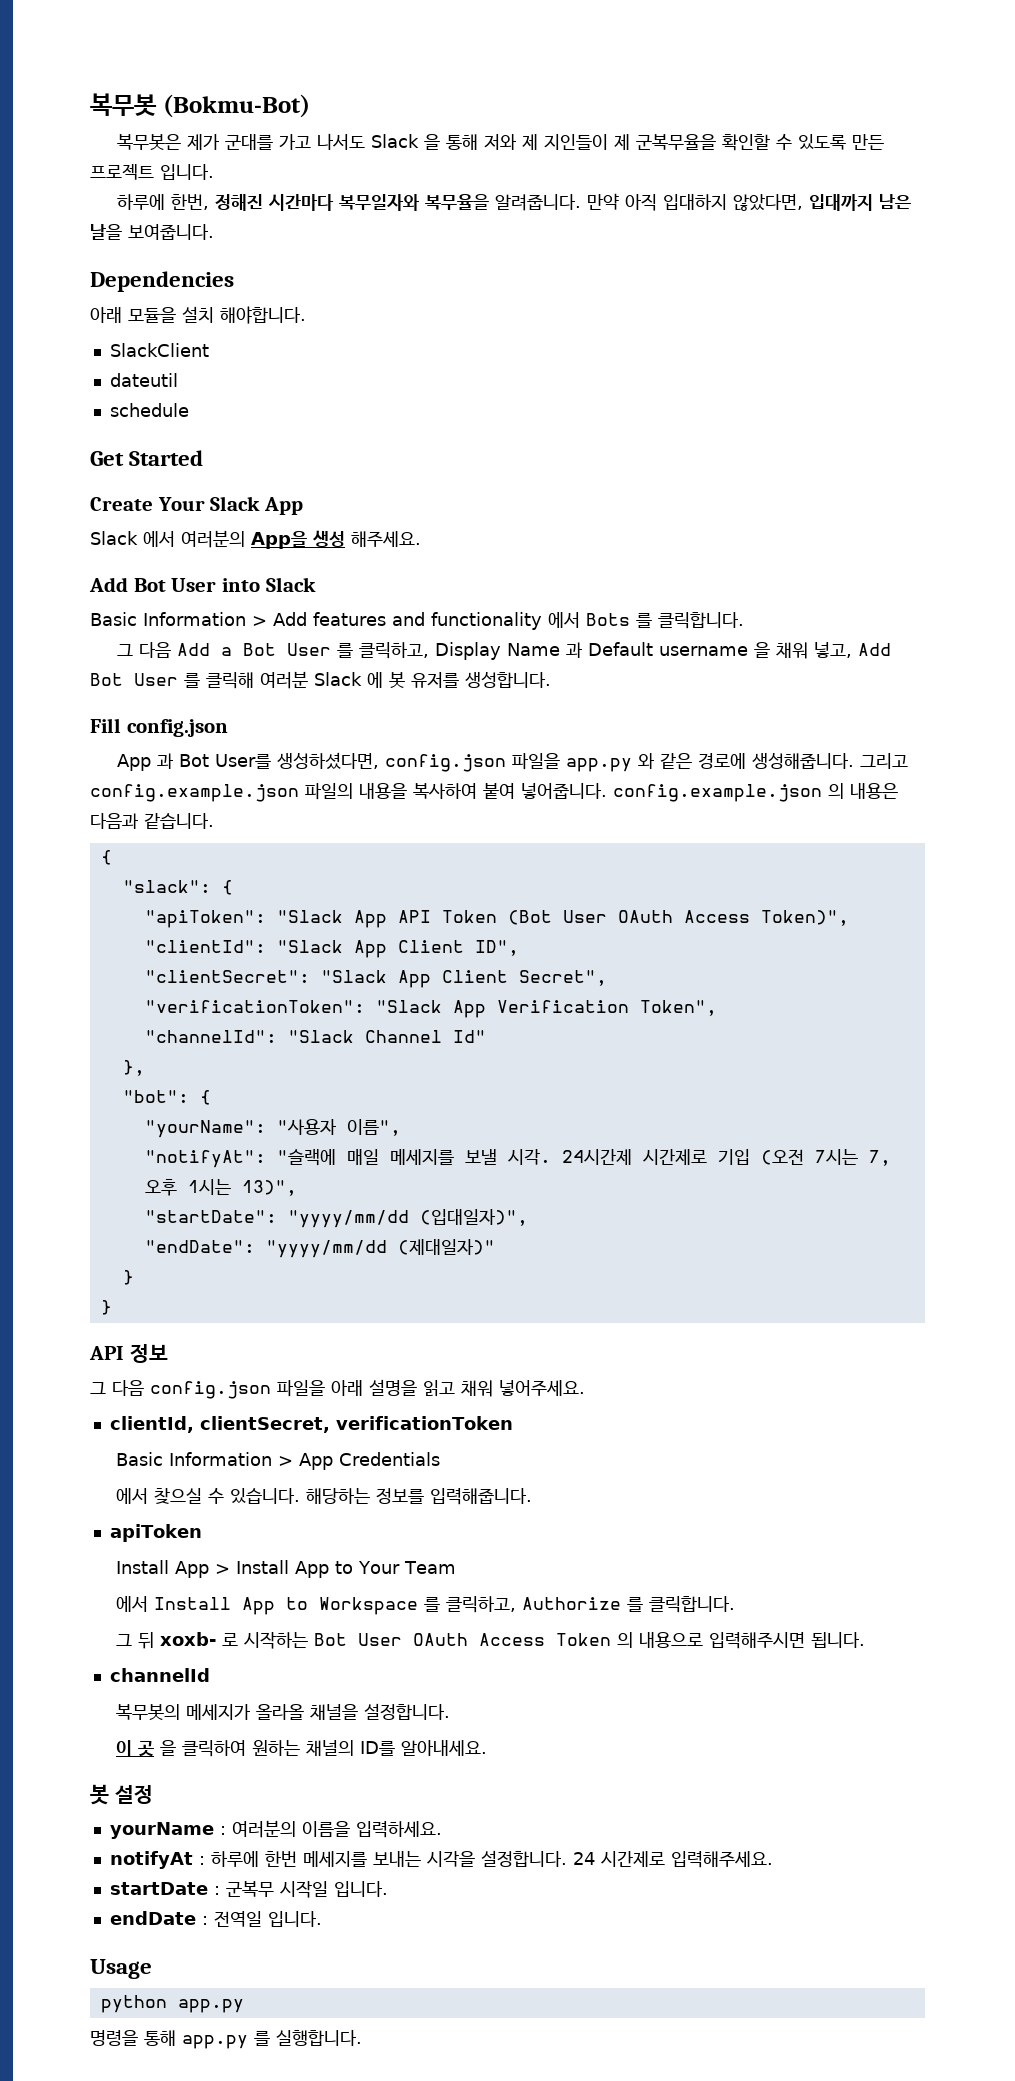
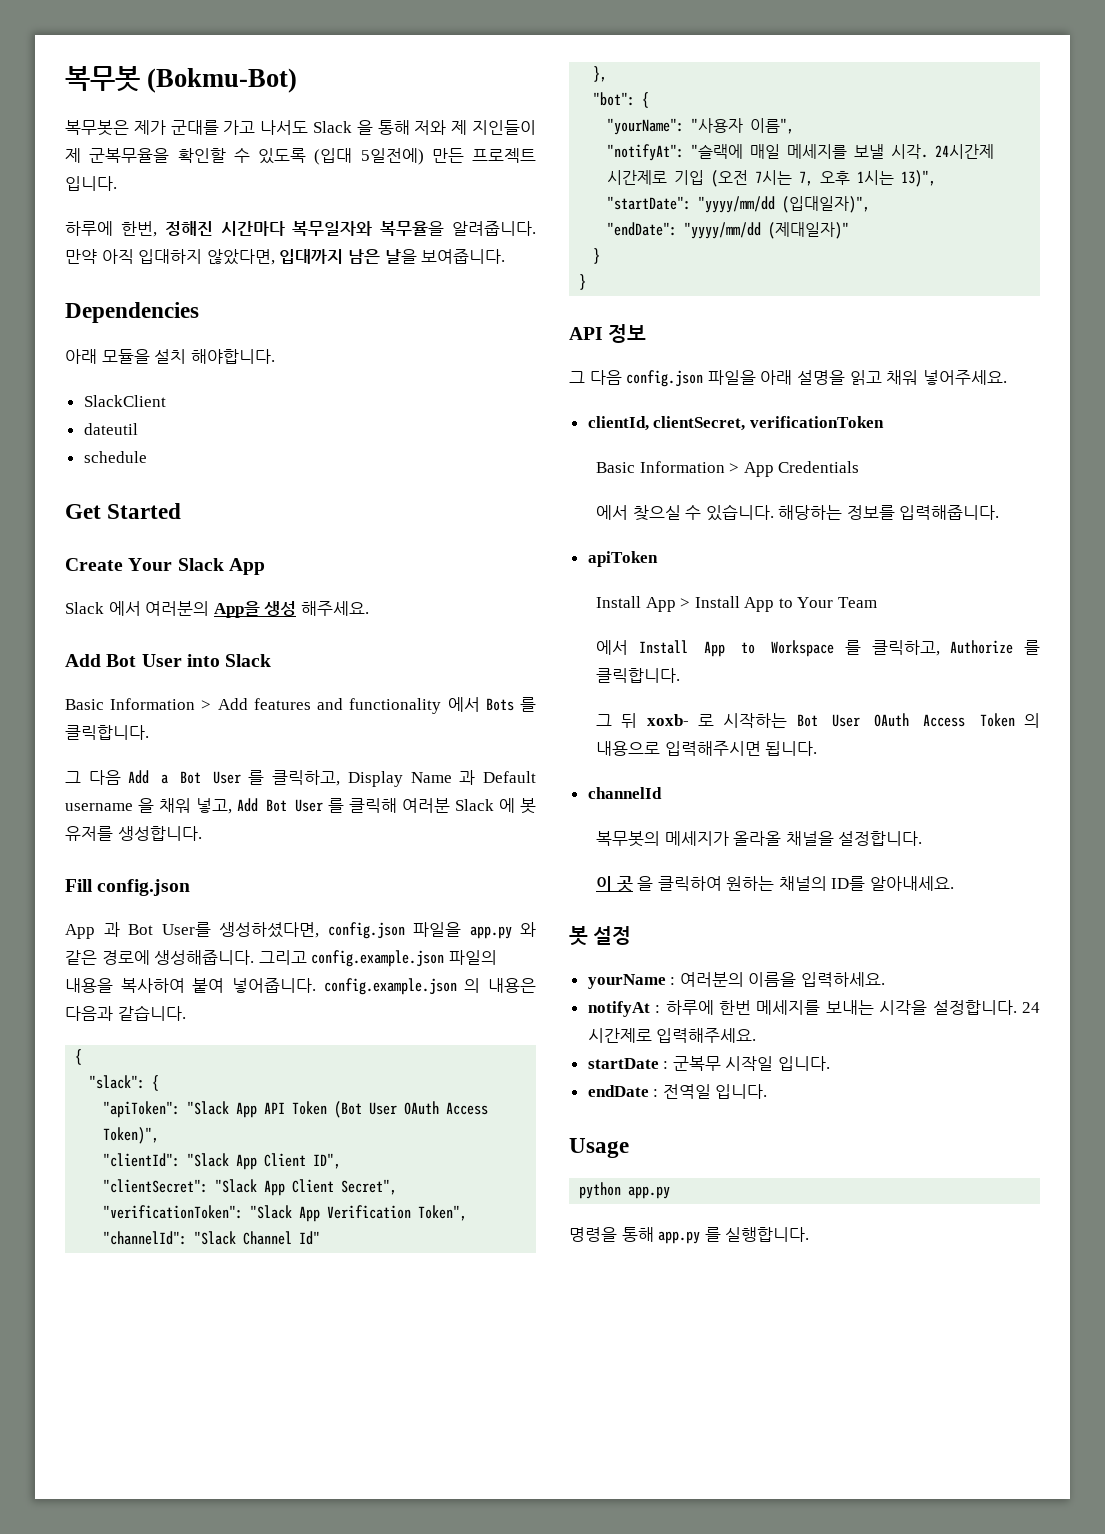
- 복무봇은 제가 군대를 가고 나서도 Slack 을 통해 저와 제 지인들이 제 군복무율을 확인할 수 있도록 만든 프로젝트 입니다.
+ 복무봇은 제가 군대를 가고 나서도 Slack 을 통해 저와 제 지인들이 제 군복무율을 확인할 수 있도록 (입대 5일전에) 만든 프로젝트 입니다.

